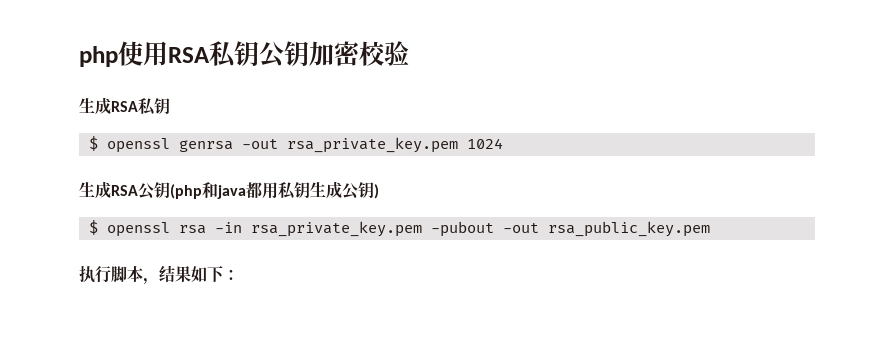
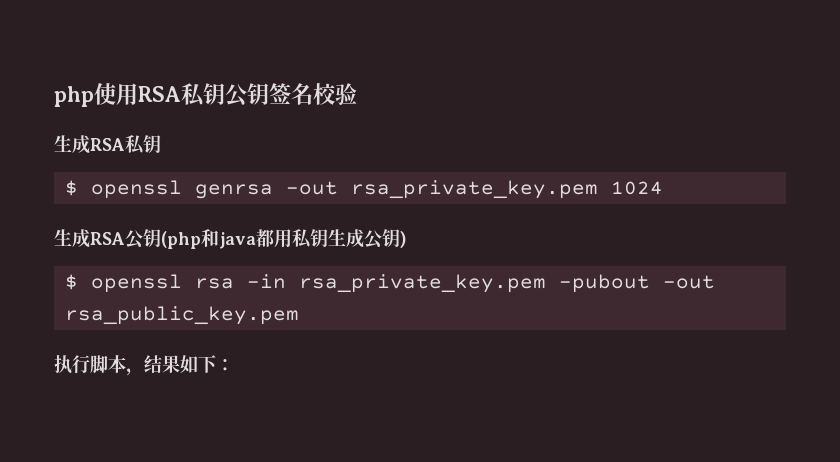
- php使用RSA私钥公钥加密校验
+ php使用RSA私钥公钥签名校验

